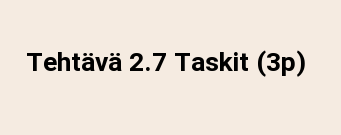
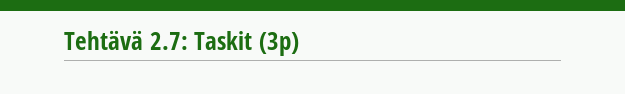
- Tehtävä 2.7 Taskit (3p)
+ Tehtävä 2.7: Taskit (3p)

